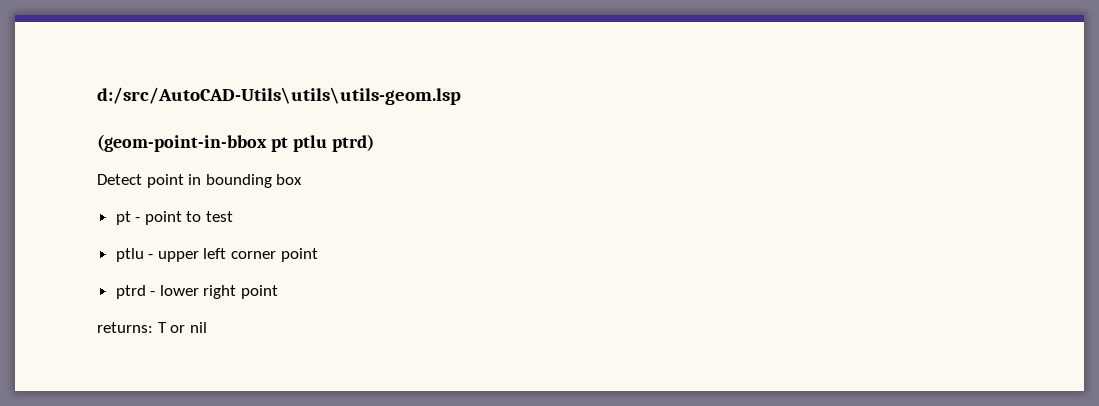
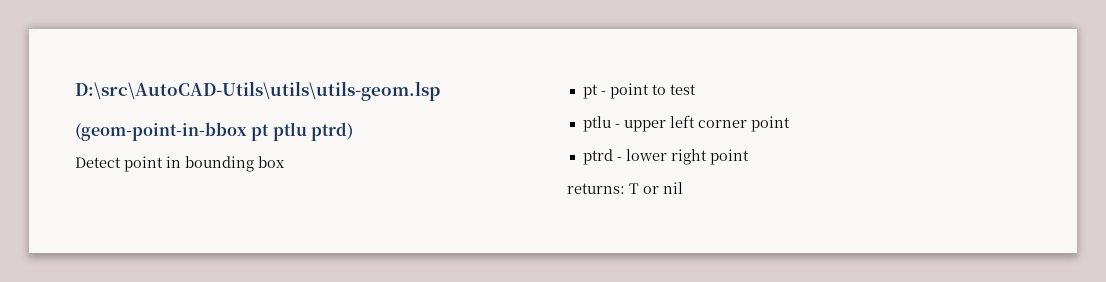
- d:/src/AutoCAD-Utils\utils\utils-geom.lsp
+ D:\src\AutoCAD-Utils\utils\utils-geom.lsp

